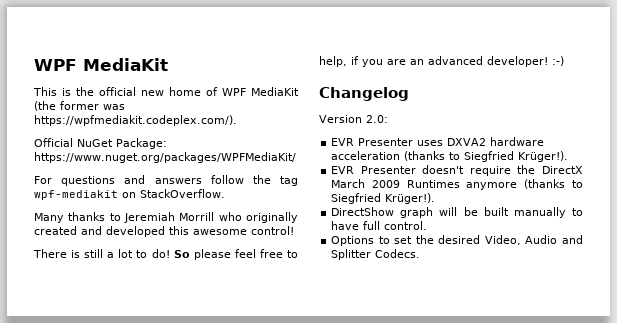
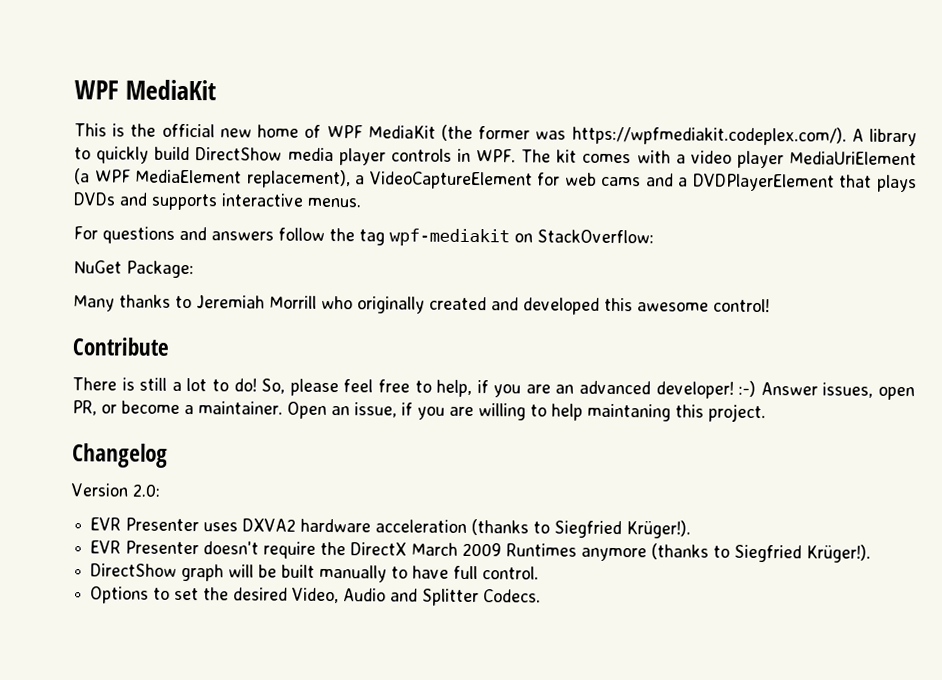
- This is the official new home of WPF MediaKit (the former was https://wpfmediakit.codeplex.com/).
- Official NuGet Package: https://www.nuget.org/packages/WPFMediaKit/
+ This is the official new home of WPF MediaKit (the former was https://wpfmediakit.codeplex.com/). A library to quickly build DirectShow media player controls in WPF. The kit comes with a video player MediaUriElement (a WPF MediaElement replacement), a VideoCaptureElement for web cams and a DVDPlayerElement that plays DVDs and supports interactive menus.
- For questions and answers follow the tag wpf-mediakit on StackOverflow.
+ For questions and answers follow the tag wpf-mediakit on StackOverflow:
+ NuGet Package:
+ Contribute
- So please feel free to help, if you are an advanced developer! :-)
+ So, please feel free to help, if you are an advanced developer! :-) Answer issues, open PR, or become a maintainer. Open an issue, if you are willing to help maintaning this project.

